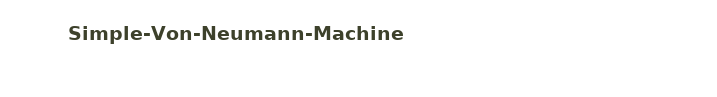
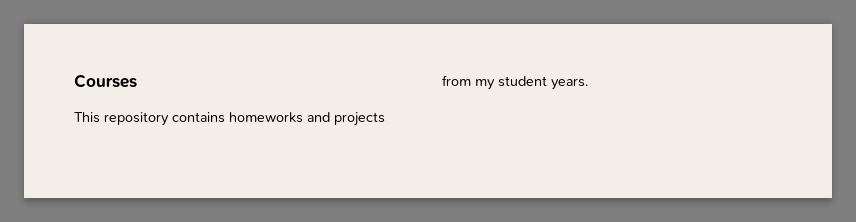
- Simple-Von-Neumann-Machine
+ Courses
+ This repository contains homeworks and projects from my student years.

